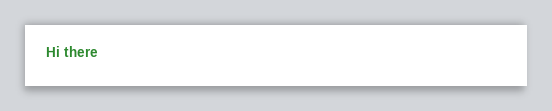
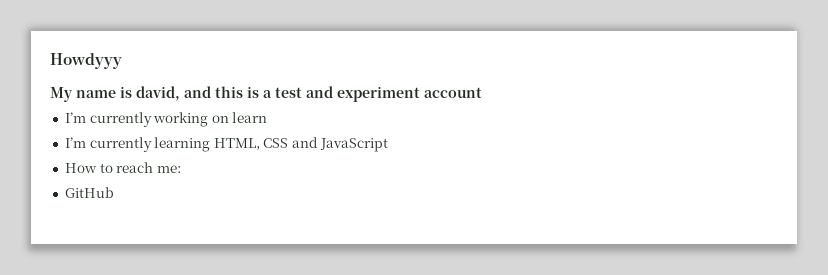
- Hi there
+ Howdyyy
+ My name is david, and this is a test and experiment account
+ I’m currently working on learn
+ I’m currently learning HTML, CSS and JavaScript
+ How to reach me:
+ GitHub

